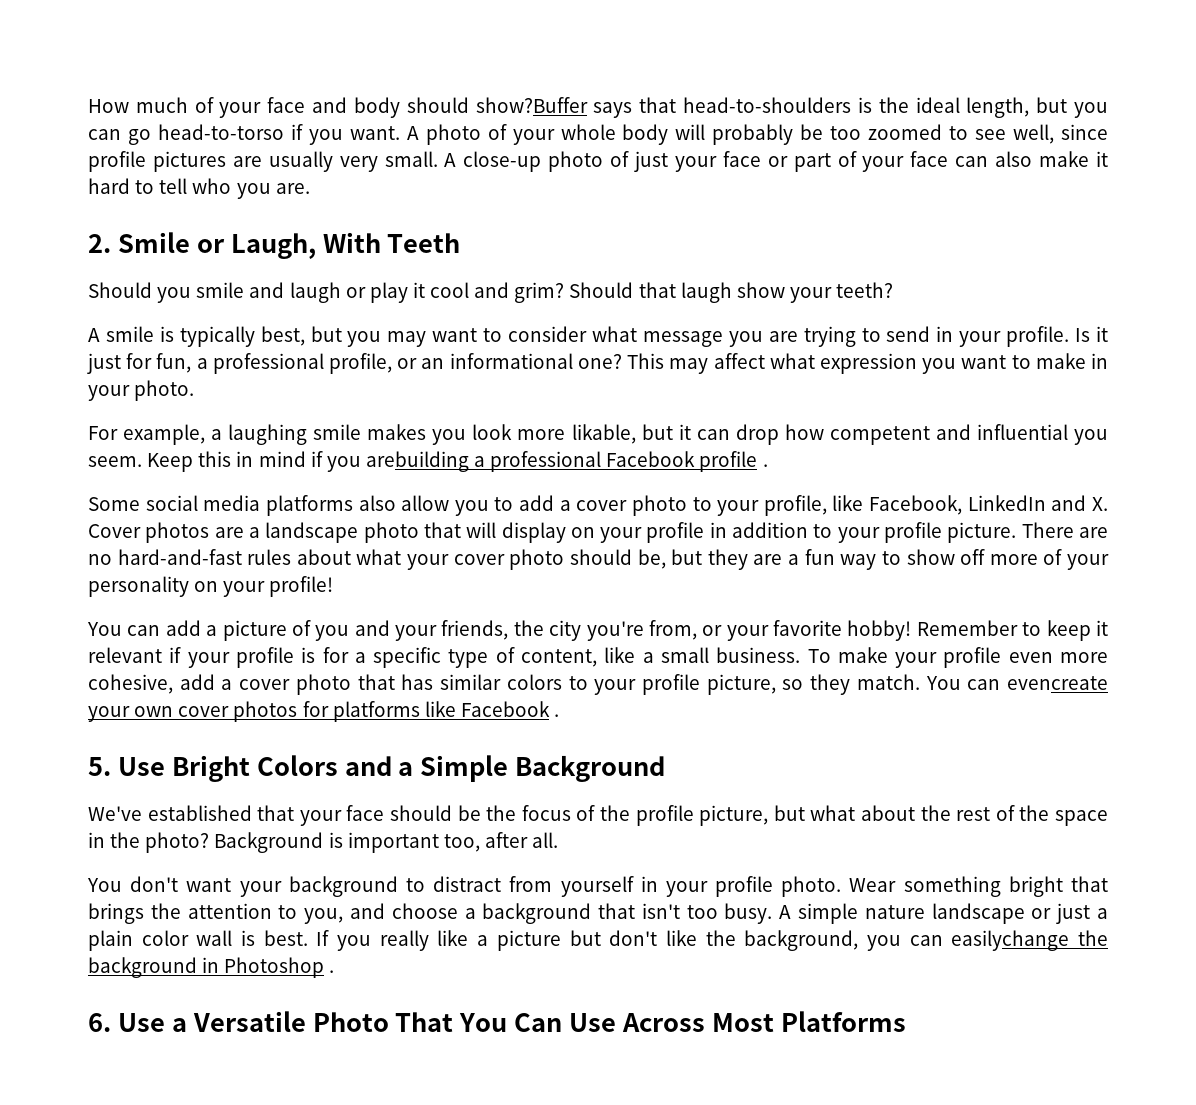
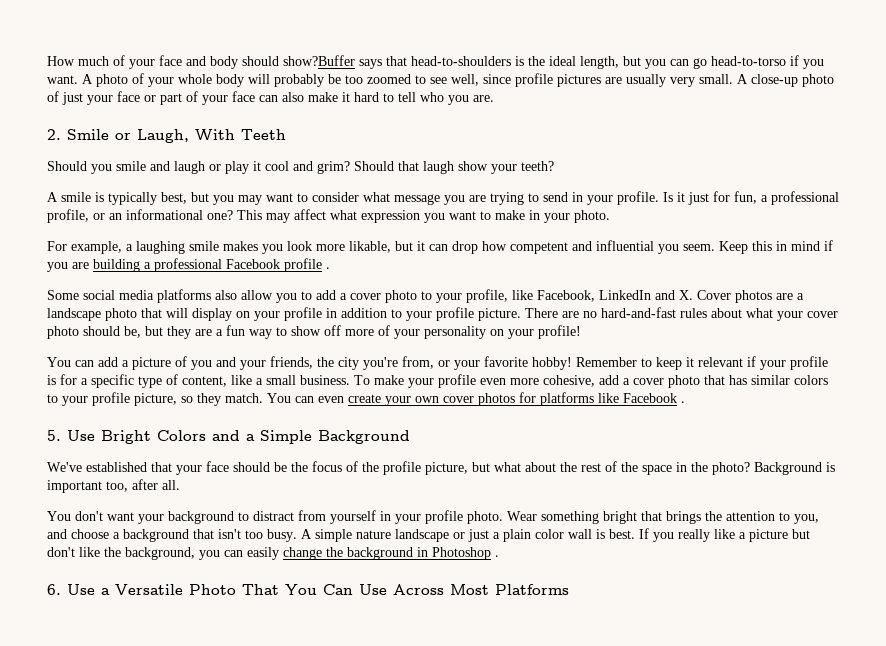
- Keep this in mind if you arebuilding a professional Facebook profile .
+ Keep this in mind if you are building a professional Facebook profile .
- You can evencreate your own cover photos for platforms like Facebook .
+ You can even create your own cover photos for platforms like Facebook .
- If you really like a picture but don't like the background, you can easilychange the background in Photoshop .
+ If you really like a picture but don't like the background, you can easily change the background in Photoshop .

